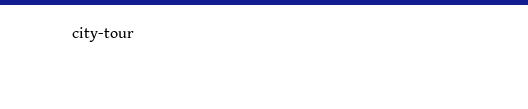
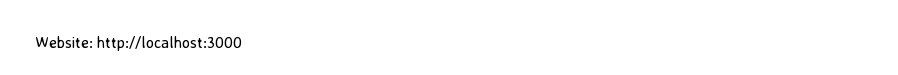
- city-tour
+ Website: http://localhost:3000

